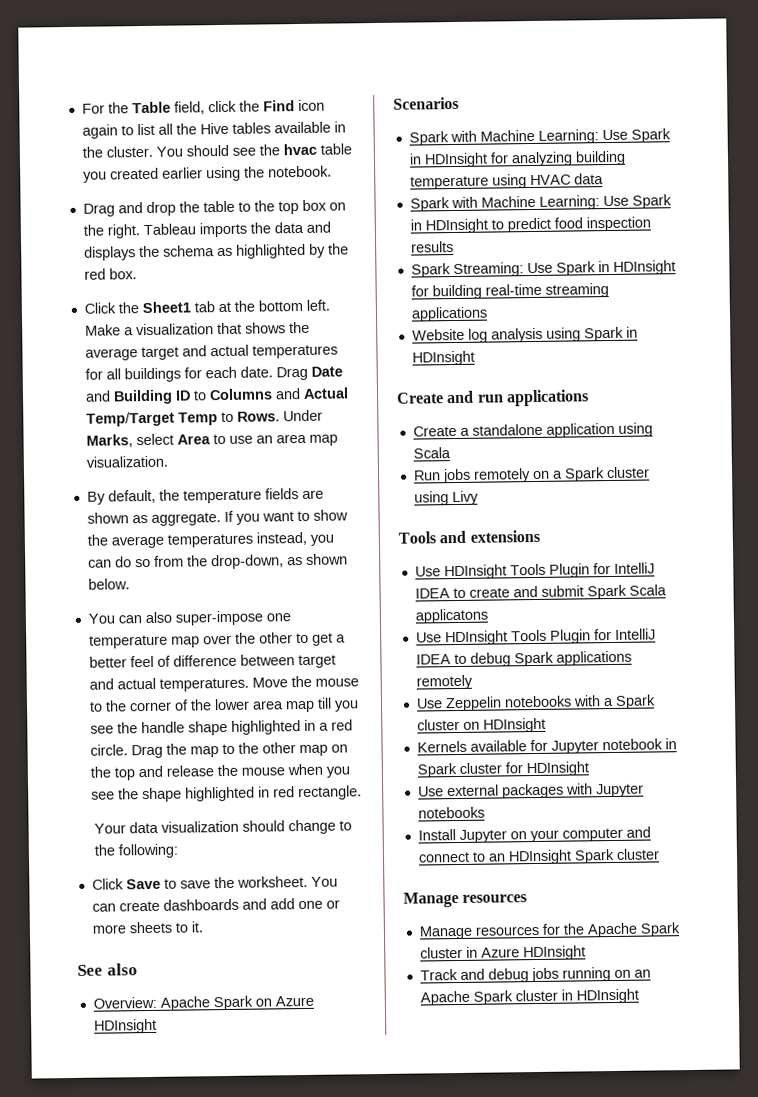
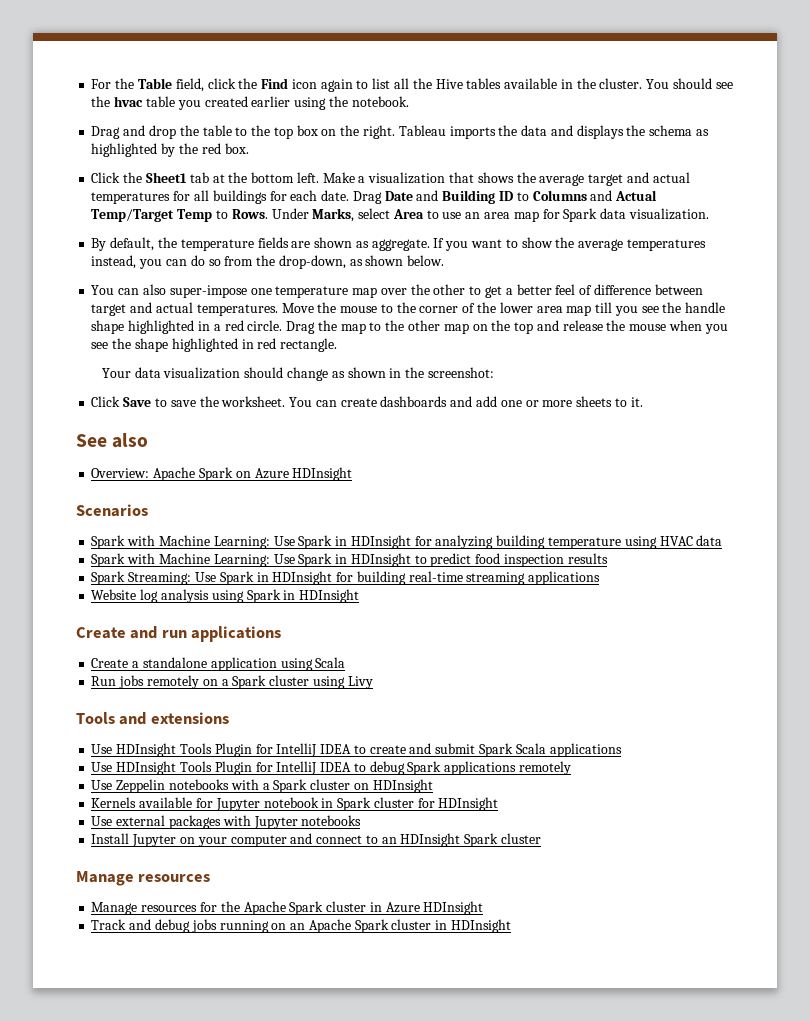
- Under Marks, select Area to use an area map visualization.
+ Under Marks, select Area to use an area map for Spark data visualization.
- Your data visualization should change to the following:
+ Your data visualization should change as shown in the screenshot:
- Use HDInsight Tools Plugin for IntelliJ IDEA to create and submit Spark Scala applicatons
+ Use HDInsight Tools Plugin for IntelliJ IDEA to create and submit Spark Scala applications

